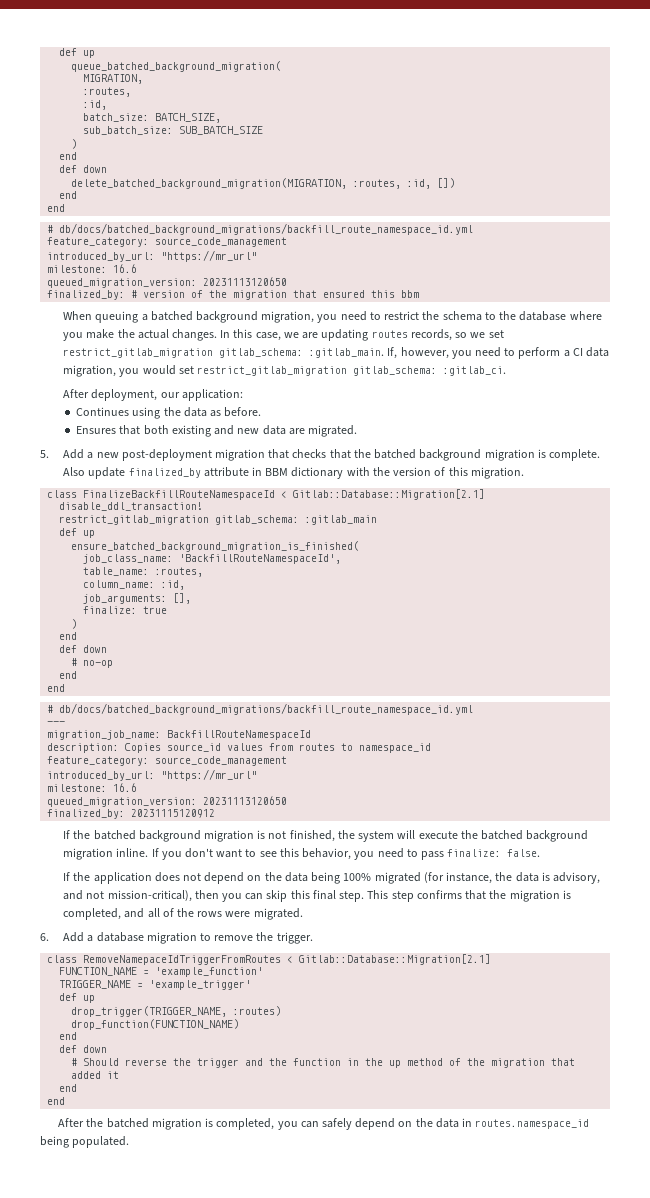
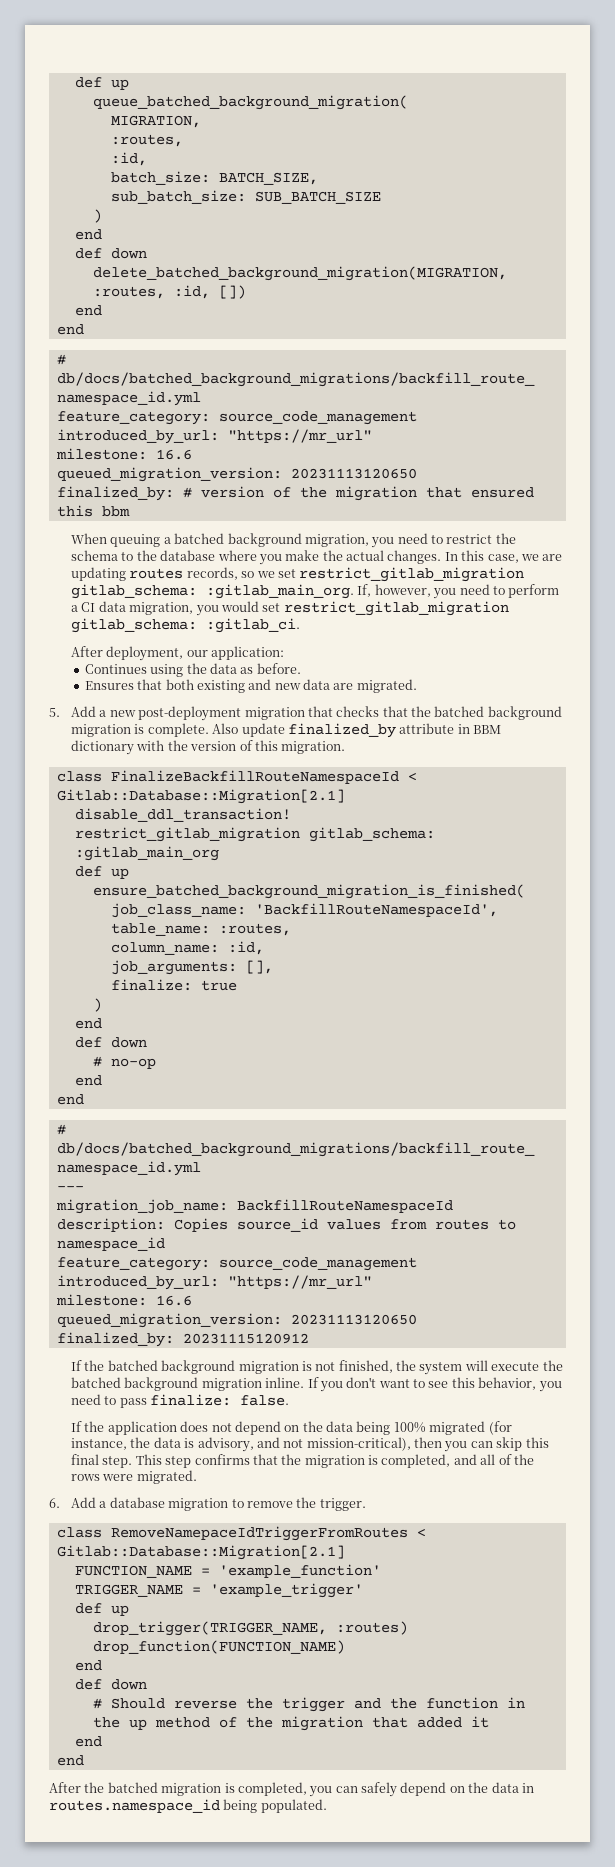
- In this case, we are updating routes records, so we set restrict_gitlab_migration gitlab_schema: :gitlab_main.
+ In this case, we are updating routes records, so we set restrict_gitlab_migration gitlab_schema: :gitlab_main_org.
- restrict_gitlab_migration gitlab_schema: :gitlab_main
+ restrict_gitlab_migration gitlab_schema: :gitlab_main_org

